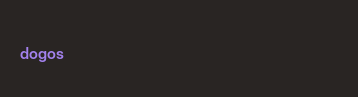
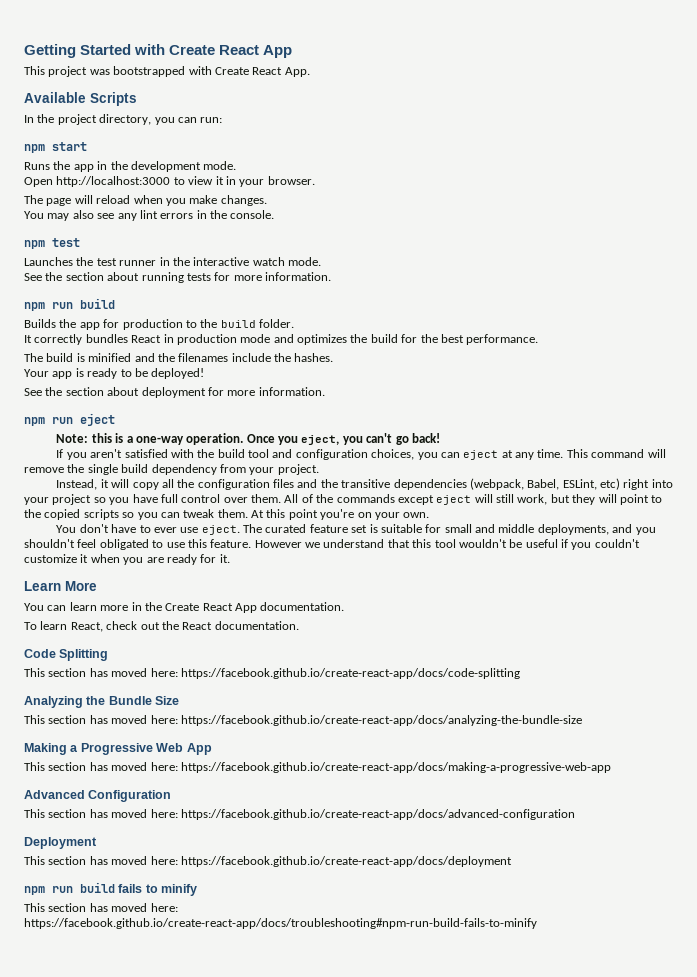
- dogos
+ Getting Started with Create React App
+ This project was bootstrapped with Create React App.
+ Available Scripts
+ In the project directory, you can run:
+ npm start
+ Runs the app in the development mode.
+ Open http://localhost:3000 to view it in your browser.
+ The page will reload when you make changes.
+ You may also see any lint errors in the console.
+ npm test
+ Launches the test runner in the interactive watch mode.
+ See the section about running tests for more information.
+ npm run build
+ Builds the app for production to the build folder.
+ It correctly bundles React in production mode and optimizes the build for the best performance.
+ The build is minified and the filenames include the hashes.
+ Your app is ready to be deployed!
+ See the section about deployment for more information.
+ npm run eject
+ Note: this is a one-way operation. Once you eject, you can't go back!
+ If you aren't satisfied with the build tool and configuration choices, you can eject at any time. This command will remove the single build dependency from your project.
+ Instead, it will copy all the configuration files and the transitive dependencies (webpack, Babel, ESLint, etc) right into your project so you have full control over them. All of the commands except eject will still work, but they will point to the copied scripts so you can tweak them. At this point you're on your own.
+ You don't have to ever use eject. The curated feature set is suitable for small and middle deployments, and you shouldn't feel obligated to use this feature. However we understand that this tool wouldn't be useful if you couldn't customize it when you are ready for it.
+ Learn More
+ You can learn more in the Create React App documentation.
+ To learn React, check out the React documentation.
+ Code Splitting
+ This section has moved here: https://facebook.github.io/create-react-app/docs/code-splitting
+ Analyzing the Bundle Size
+ This section has moved here: https://facebook.github.io/create-react-app/docs/analyzing-the-bundle-size
+ Making a Progressive Web App
+ This section has moved here: https://facebook.github.io/create-react-app/docs/making-a-progressive-web-app
+ Advanced Configuration
+ This section has moved here: https://facebook.github.io/create-react-app/docs/advanced-configuration
+ Deployment
+ This section has moved here: https://facebook.github.io/create-react-app/docs/deployment
+ npm run build fails to minify
+ This section has moved here: https://facebook.github.io/create-react-app/docs/troubleshooting#npm-run-build-fails-to-minify

